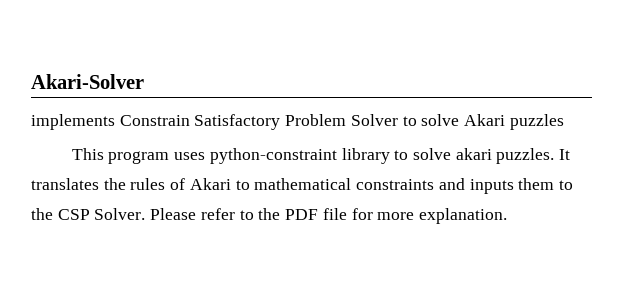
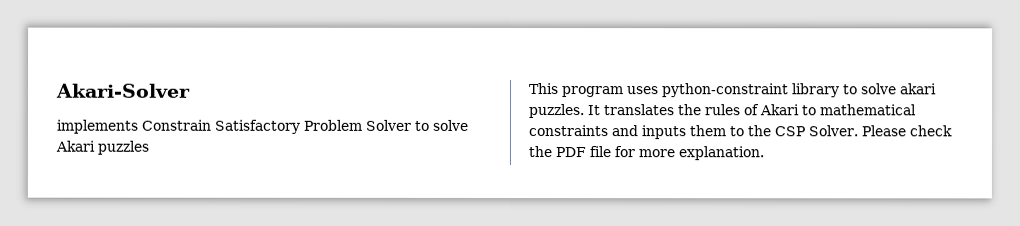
- Please refer to the PDF file for more explanation.
+ Please check the PDF file for more explanation.

